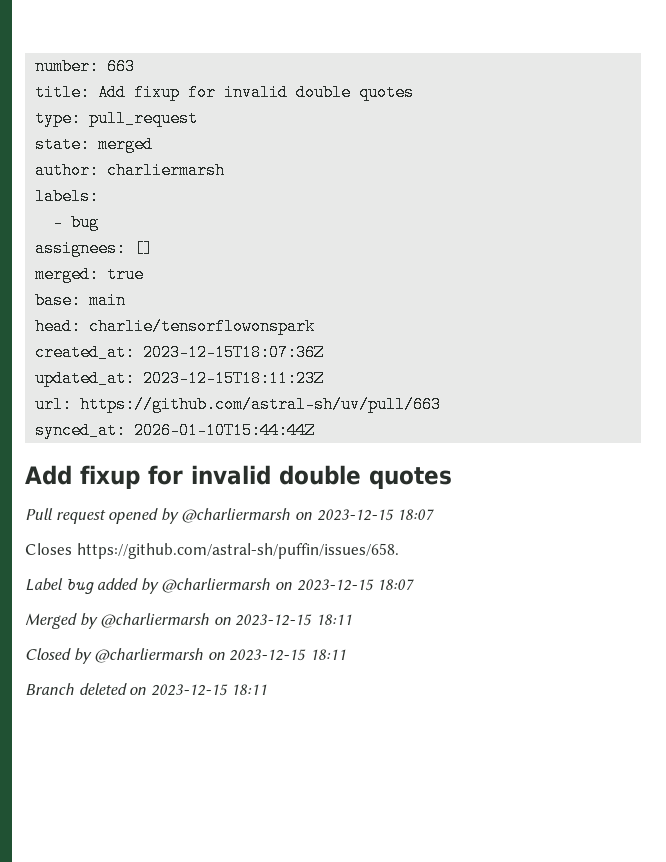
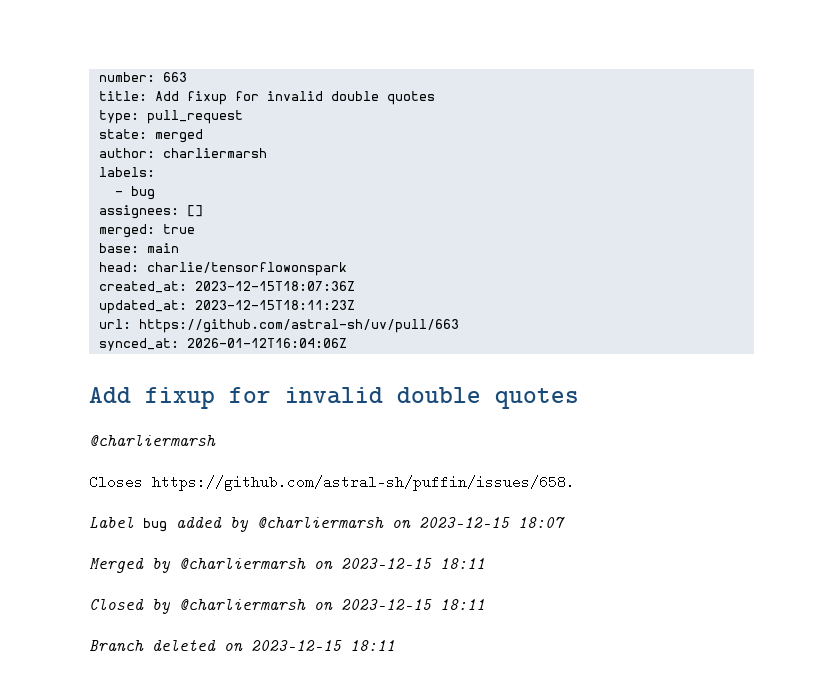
- synced_at: 2026-01-10T15:44:44Z
+ synced_at: 2026-01-12T16:04:06Z
  Add fixup for invalid double quotes
- Pull request opened by @charliermarsh on 2023-12-15 18:07
+ @charliermarsh

